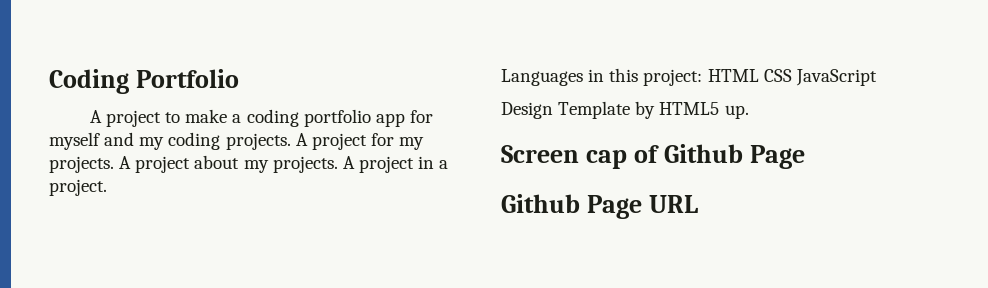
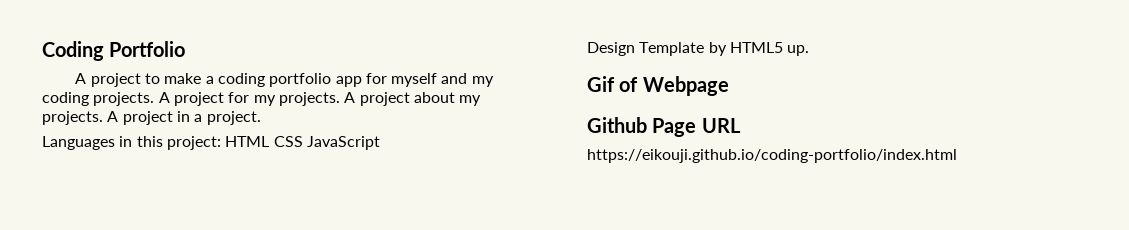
- Screen cap of Github Page
+ Gif of Webpage
+ https://eikouji.github.io/coding-portfolio/index.html

